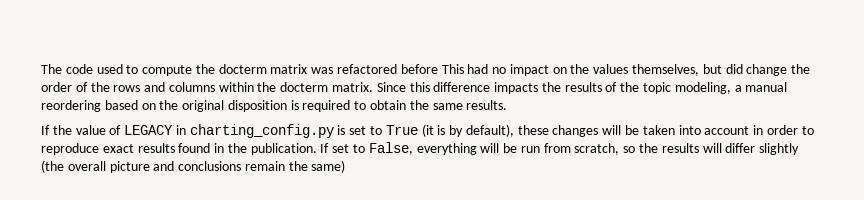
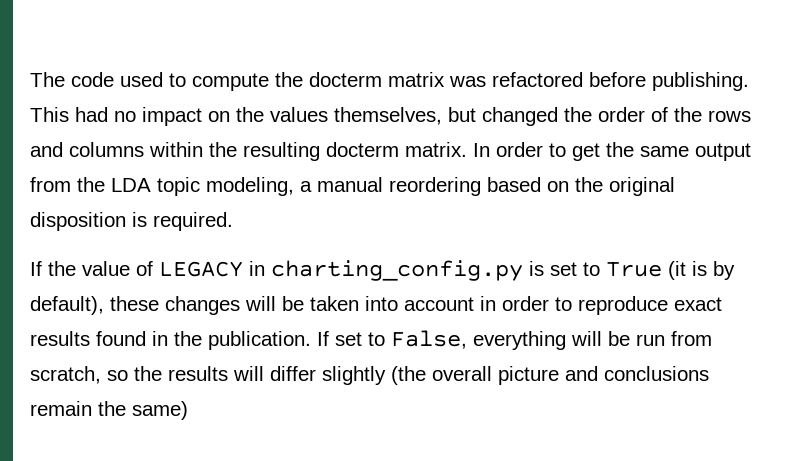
- The code used to compute the docterm matrix was refactored before This had no impact on the values themselves, but did change the order of the rows and columns within the docterm matrix.
+ The code used to compute the docterm matrix was refactored before publishing. This had no impact on the values themselves, but changed the order of the rows and columns within the resulting docterm matrix.
- Since this difference impacts the results of the topic modeling, a manual reordering based on the original disposition is required to obtain the same results.
+ In order to get the same output from the LDA topic modeling, a manual reordering based on the original disposition is required.

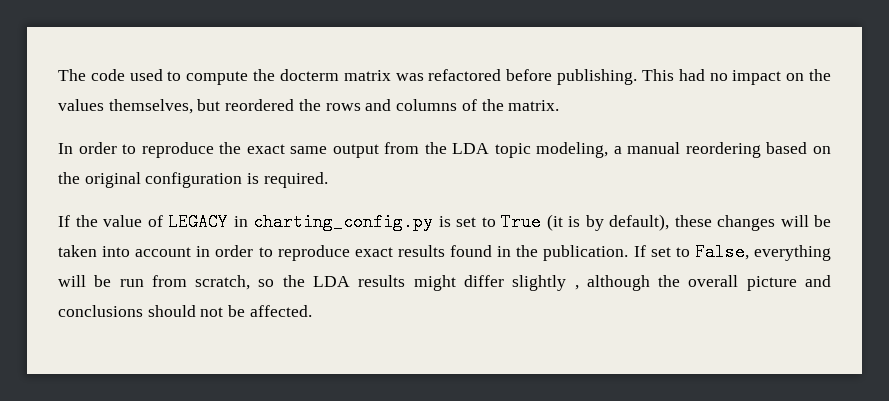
- This had no impact on the values themselves, but changed the order of the rows and columns within the resulting docterm matrix. In order to get the same output from the LDA topic modeling, a manual reordering based on the original disposition is required.
+ This had no impact on the values themselves, but reordered the rows and columns of the matrix.
+ In order to reproduce the exact same output from the LDA topic modeling, a manual reordering based on the original configuration is required.
- If set to False, everything will be run from scratch, so the results will differ slightly (the overall picture and conclusions remain the same)
+ If set to False, everything will be run from scratch, so the LDA results might differ slightly , although the overall picture and conclusions should not be affected.

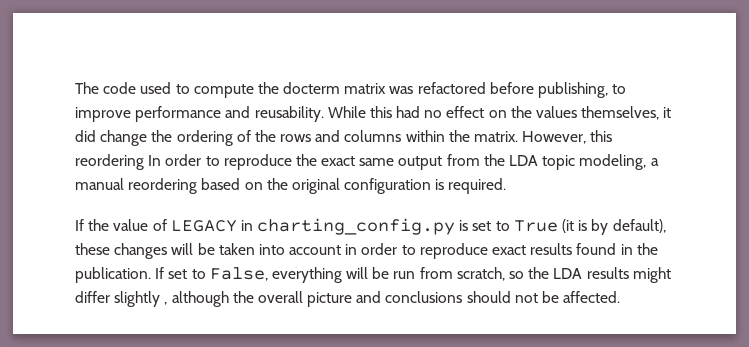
- The code used to compute the docterm matrix was refactored before publishing. This had no impact on the values themselves, but reordered the rows and columns of the matrix.
- In order to reproduce the exact same output from the LDA topic modeling, a manual reordering based on the original configuration is required.
+ The code used to compute the docterm matrix was refactored before publishing, to improve performance and reusability. While this had no effect on the values themselves, it did change the ordering of the rows and columns within the matrix. However, this reordering In order to reproduce the exact same output from the LDA topic modeling, a manual reordering based on the original configuration is required.

